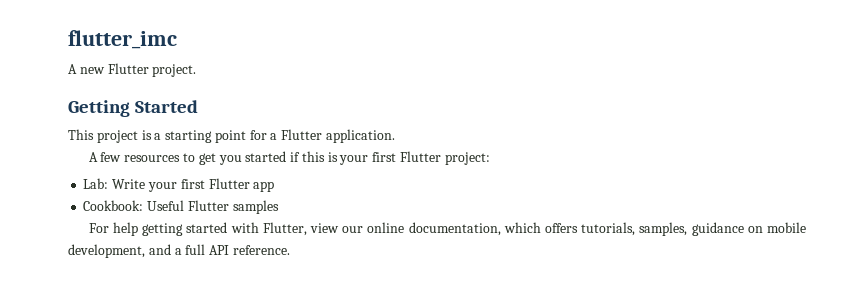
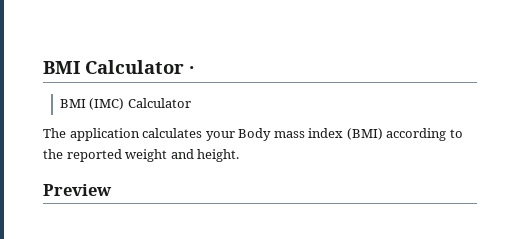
- flutter_imc
- A new Flutter project.
- Getting Started
- This project is a starting point for a Flutter application.
- A few resources to get you started if this is your first Flutter project:
- Lab: Write your first Flutter app
- Cookbook: Useful Flutter samples
- For help getting started with Flutter, view our online documentation, which offers tutorials, samples, guidance on mobile development, and a full API reference.
+ BMI Calculator ·
+ BMI (IMC) Calculator
+ The application calculates your Body mass index (BMI) according to the reported weight and height.
+ Preview

